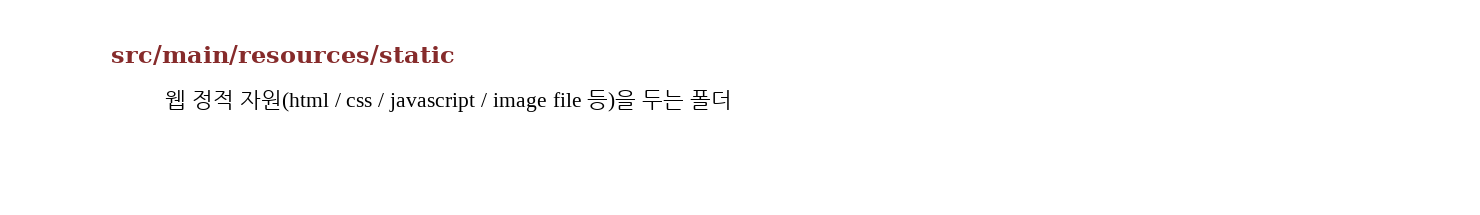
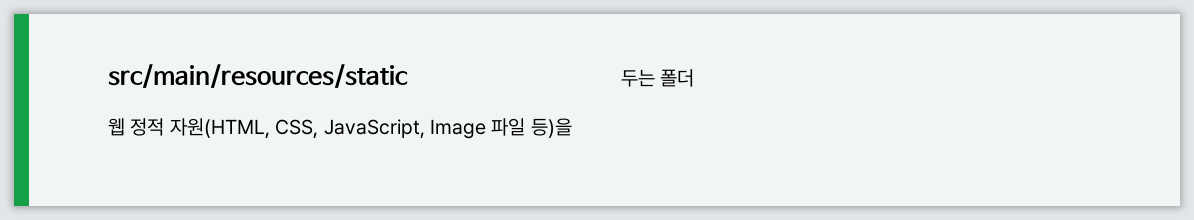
- 웹 정적 자원(html / css / javascript / image file 등)을 두는 폴더
+ 웹 정적 자원(HTML, CSS, JavaScript, Image 파일 등)을 두는 폴더

